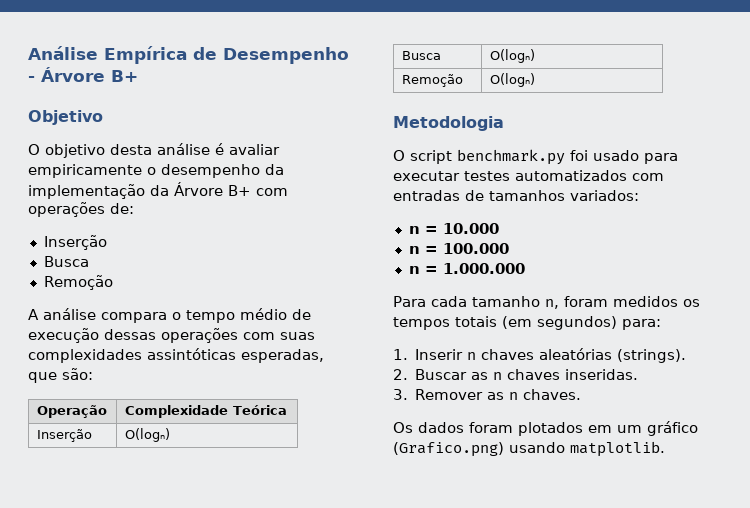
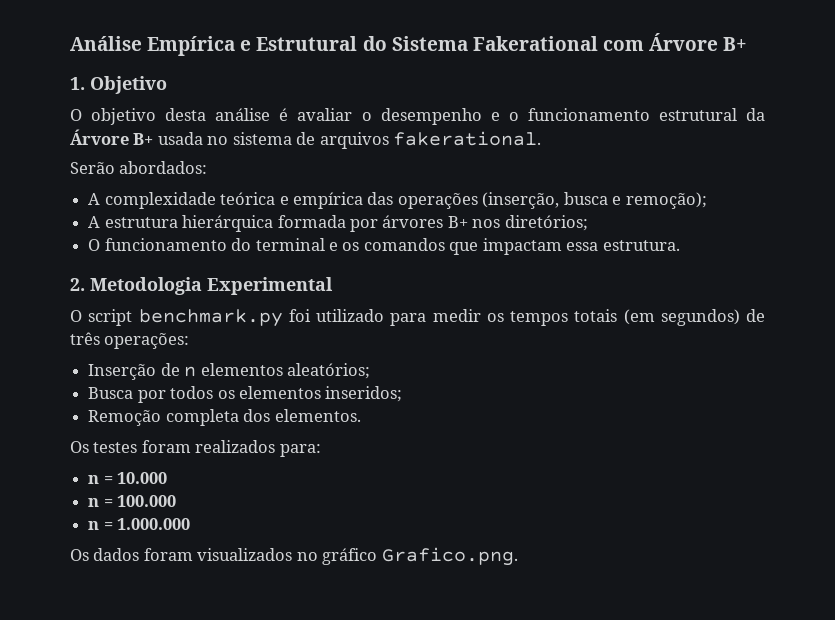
- Análise Empírica de Desempenho - Árvore B+
+ Análise Empírica e Estrutural do Sistema Fakerational com Árvore B+
- Objetivo
+ 1. Objetivo
- O objetivo desta análise é avaliar empiricamente o desempenho da implementação da Árvore B+ com operações de:
- Inserção
- Busca
- Remoção
- A análise compara o tempo médio de execução dessas operações com suas complexidades assintóticas esperadas, que são:
- Operação | Complexidade Teórica
- Inserção | O(logₙ)
- Busca | O(logₙ)
- Remoção | O(logₙ)
- Metodologia
+ O objetivo desta análise é avaliar o desempenho e o funcionamento estrutural da Árvore B+ usada no sistema de arquivos fakerational.
+ Serão abordados:
+ A complexidade teórica e empírica das operações (inserção, busca e remoção);
+ A estrutura hierárquica formada por árvores B+ nos diretórios;
+ O funcionamento do terminal e os comandos que impactam essa estrutura.
+ 2. Metodologia Experimental
- O script benchmark.py foi usado para executar testes automatizados com entradas de tamanhos variados:
+ O script benchmark.py foi utilizado para medir os tempos totais (em segundos) de três operações:
+ Inserção de n elementos aleatórios;
+ Busca por todos os elementos inseridos;
+ Remoção completa dos elementos.
+ Os testes foram realizados para:
- Para cada tamanho n, foram medidos os tempos totais (em segundos) para:
- 1. Inserir n chaves aleatórias (strings).
- 2. Buscar as n chaves inseridas.
- 3. Remover as n chaves.
- Os dados foram plotados em um gráfico (Grafico.png) usando matplotlib.
+ Os dados foram visualizados no gráfico Grafico.png.

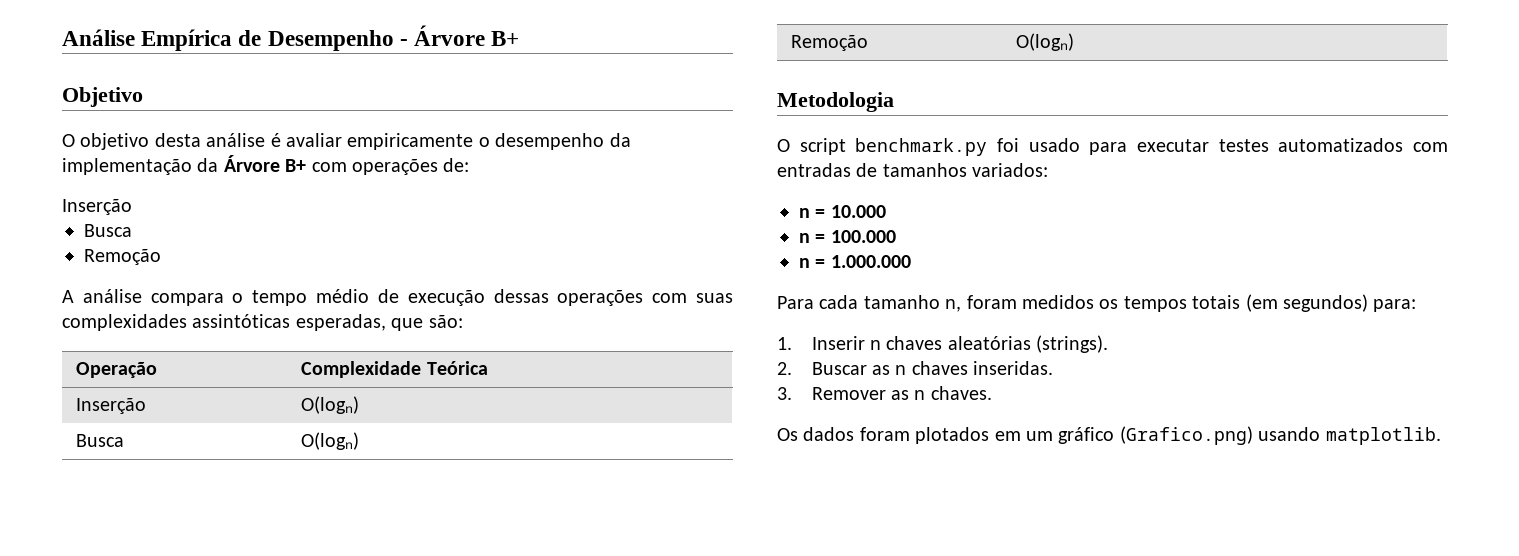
- Análise Empírica e Estrutural do Sistema Fakerational com Árvore B+
+ Análise Empírica de Desempenho - Árvore B+
- 1. Objetivo
+ Objetivo
- O objetivo desta análise é avaliar o desempenho e o funcionamento estrutural da Árvore B+ usada no sistema de arquivos fakerational.
- Serão abordados:
- A complexidade teórica e empírica das operações (inserção, busca e remoção);
- A estrutura hierárquica formada por árvores B+ nos diretórios;
- O funcionamento do terminal e os comandos que impactam essa estrutura.
- 2. Metodologia Experimental
+ O objetivo desta análise é avaliar empiricamente o desempenho da implementação da Árvore B+ com operações de:
+ Inserção
+ Busca
+ Remoção
+ A análise compara o tempo médio de execução dessas operações com suas complexidades assintóticas esperadas, que são:
+ Operação | Complexidade Teórica
+ Inserção | O(logₙ)
+ Busca | O(logₙ)
+ Remoção | O(logₙ)
+ Metodologia
- O script benchmark.py foi utilizado para medir os tempos totais (em segundos) de três operações:
- Inserção de n elementos aleatórios;
- Busca por todos os elementos inseridos;
- Remoção completa dos elementos.
- Os testes foram realizados para:
+ O script benchmark.py foi usado para executar testes automatizados com entradas de tamanhos variados:
- Os dados foram visualizados no gráfico Grafico.png.
+ Para cada tamanho n, foram medidos os tempos totais (em segundos) para:
+ 1. Inserir n chaves aleatórias (strings).
+ 2. Buscar as n chaves inseridas.
+ 3. Remover as n chaves.
+ Os dados foram plotados em um gráfico (Grafico.png) usando matplotlib.

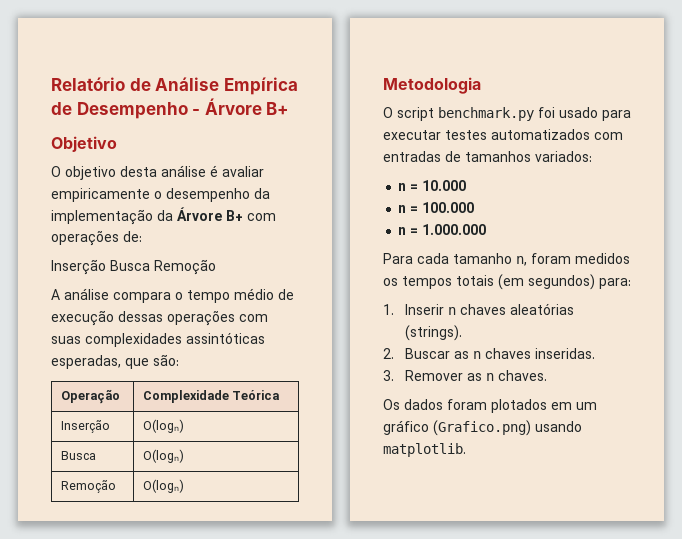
- Análise Empírica de Desempenho - Árvore B+
+ Relatório de Análise Empírica de Desempenho - Árvore B+
  O objetivo desta análise é avaliar empiricamente o desempenho da implementação da Árvore B+ com operações de:
- Inserção
- Busca
- Remoção
+ Inserção Busca Remoção

